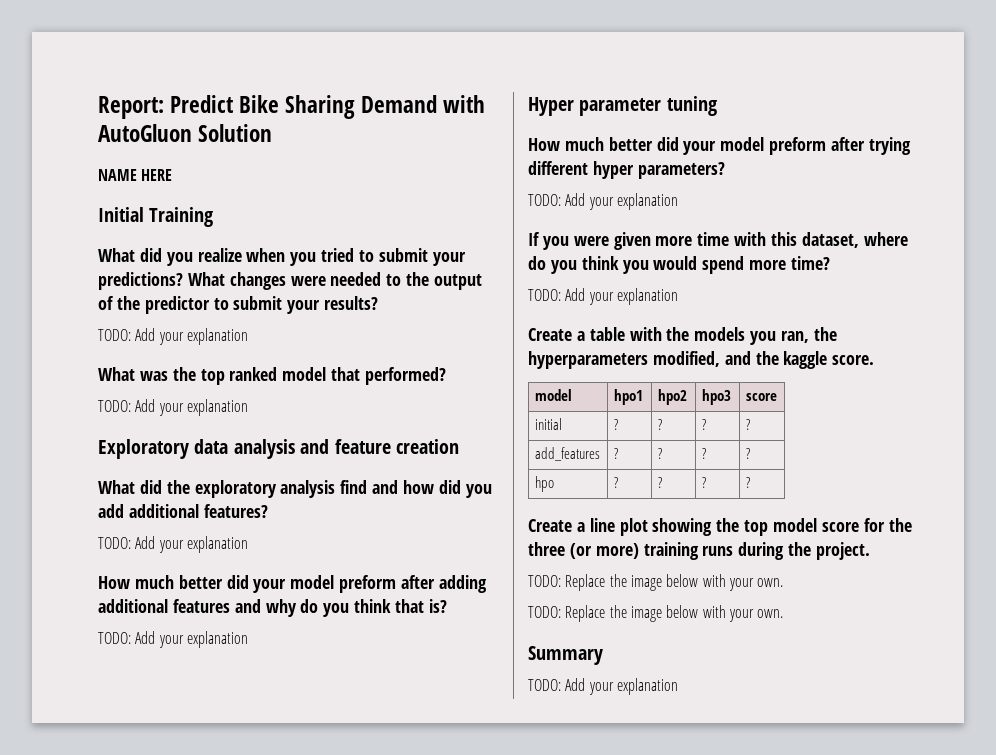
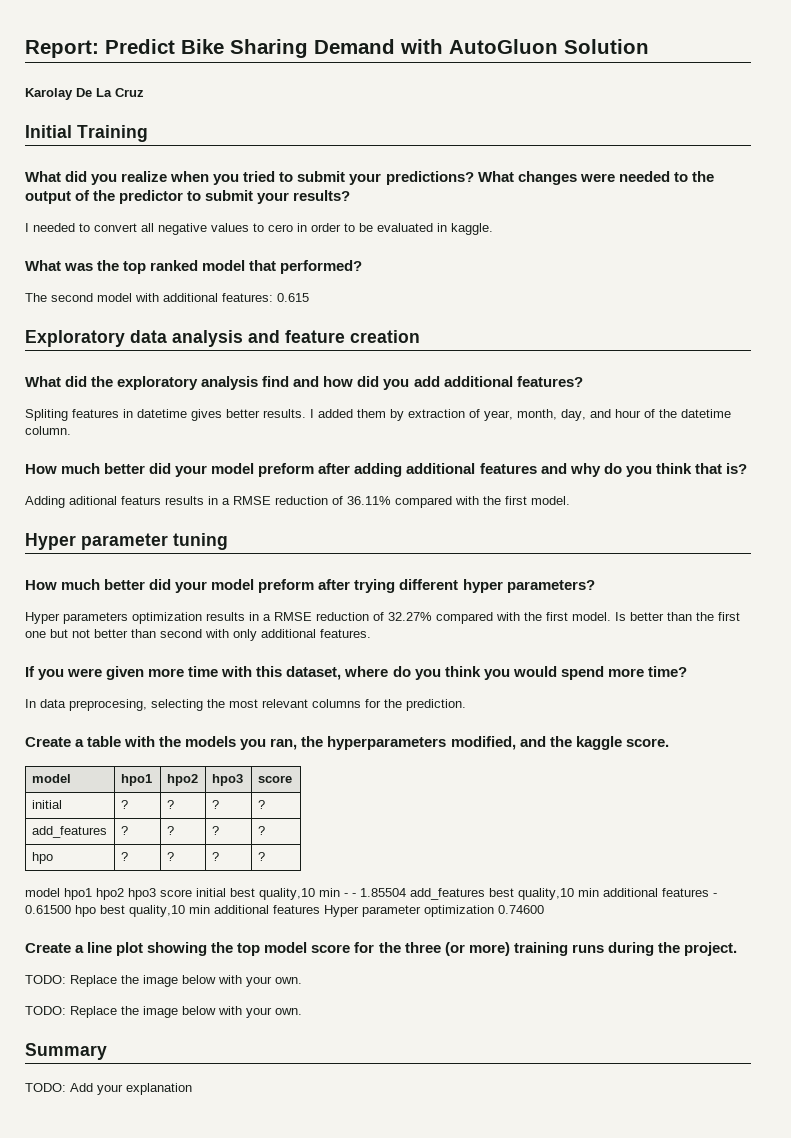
- NAME HERE
+ Karolay De La Cruz
  What changes were needed to the output of the predictor to submit your results?
- TODO: Add your explanation
+ I needed to convert all negative values to cero in order to be evaluated in kaggle.
  What was the top ranked model that performed?
- TODO: Add your explanation
+ The second model with additional features: 0.615
  What did the exploratory analysis find and how did you add additional features?
- TODO: Add your explanation
+ Spliting features in datetime gives better results. I added them by extraction of year, month, day, and hour of the datetime column.
  How much better did your model preform after adding additional features and why do you think that is?
- TODO: Add your explanation
+ Adding aditional featurs results in a RMSE reduction of 36.11% compared with the first model.
  How much better did your model preform after trying different hyper parameters?
- TODO: Add your explanation
+ Hyper parameters optimization results in a RMSE reduction of 32.27% compared with the first model. Is better than the first one but not better than second with only additional features.
  If you were given more time with this dataset, where do you think you would spend more time?
- TODO: Add your explanation
+ In data preprocesing, selecting the most relevant columns for the prediction.
+ model hpo1 hpo2 hpo3 score initial best quality,10 min - - 1.85504 add_features best quality,10 min additional features - 0.61500 hpo best quality,10 min additional features Hyper parameter optimization 0.74600

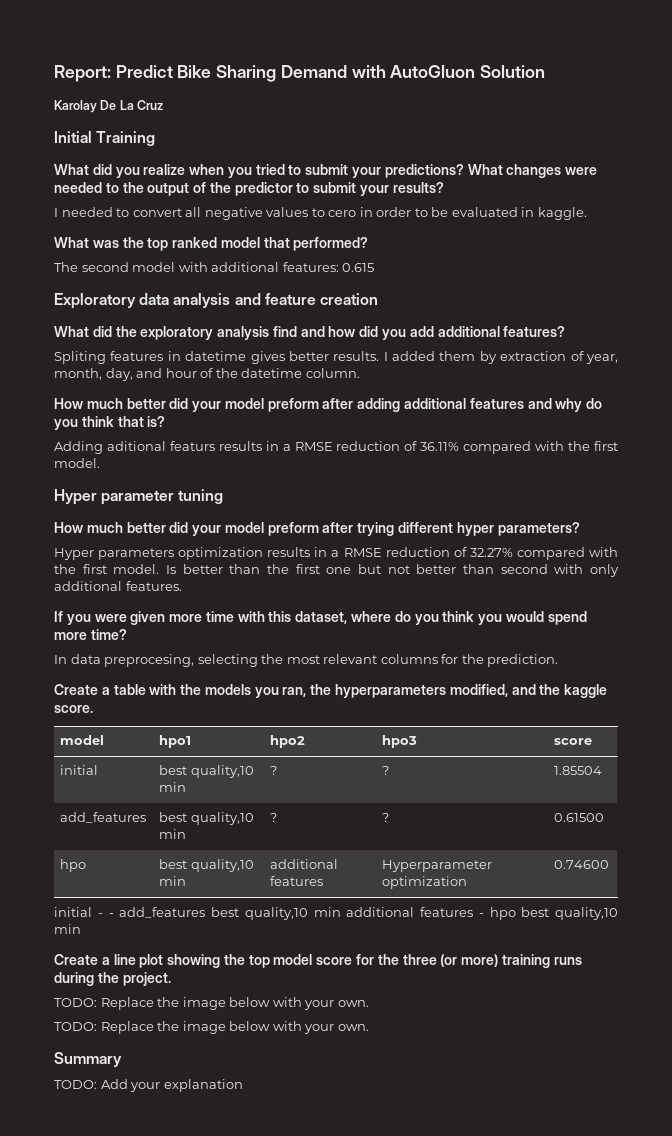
- initial | ? | ? | ? | ?
- add_features | ? | ? | ? | ?
+ initial | best quality,10 min | ? | ? | 1.85504
+ add_features | best quality,10 min | ? | ? | 0.61500
- hpo | ? | ? | ? | ?
- model hpo1 hpo2 hpo3 score initial best quality,10 min - - 1.85504 add_features best quality,10 min additional features - 0.61500 hpo best quality,10 min additional features Hyper parameter optimization 0.74600
+ hpo | best quality,10 min | additional features | Hyperparameter optimization | 0.74600
+ initial - - add_features best quality,10 min additional features - hpo best quality,10 min

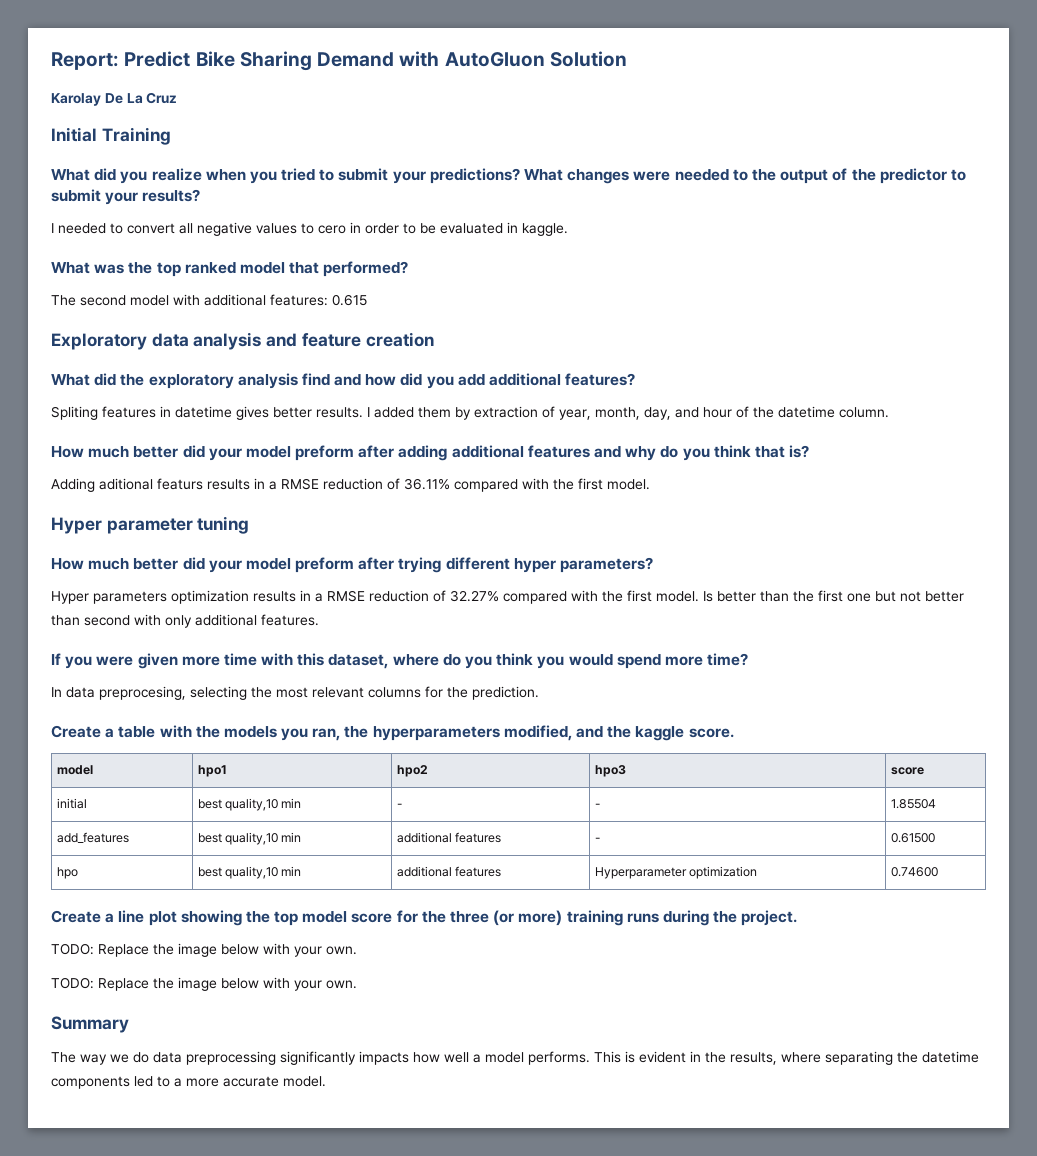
- initial | best quality,10 min | ? | ? | 1.85504
+ initial | best quality,10 min | - | - | 1.85504
- add_features | best quality,10 min | ? | ? | 0.61500
+ add_features | best quality,10 min | additional features | - | 0.61500
- initial - - add_features best quality,10 min additional features - hpo best quality,10 min
- TODO: Add your explanation
+ The way we do data preprocessing significantly impacts how well a model performs. This is evident in the results, where separating the datetime components led to a more accurate model.

